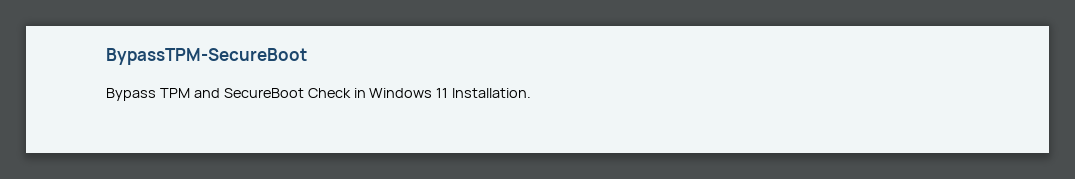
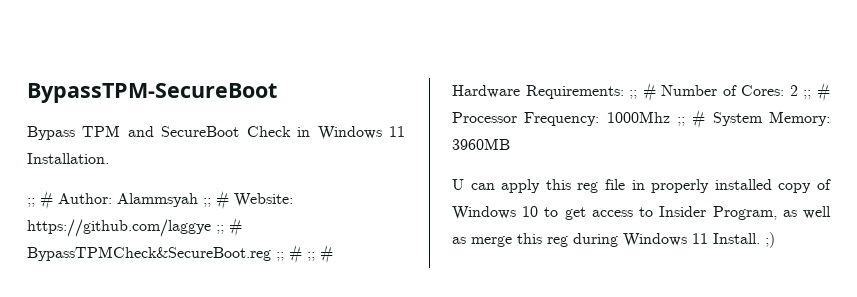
+ ;; # Author: Alammsyah ;; # Website: https://github.com/laggye ;; # BypassTPMCheck&SecureBoot.reg ;; # ;; # Hardware Requirements: ;; # Number of Cores: 2 ;; # Processor Frequency: 1000Mhz ;; # System Memory: 3960MB
+ U can apply this reg file in properly installed copy of Windows 10 to get access to Insider Program, as well as merge this reg during Windows 11 Install. ;)

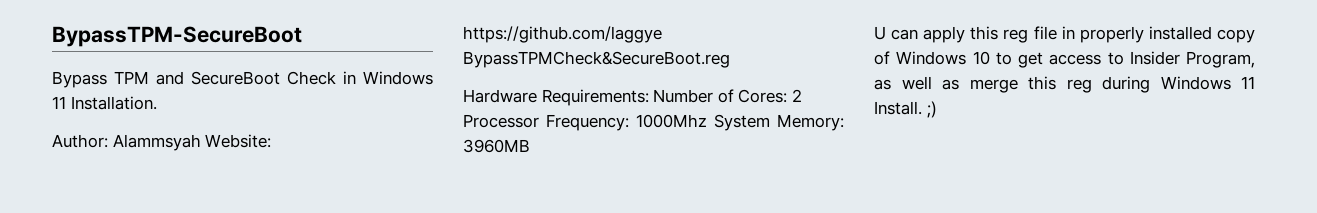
- ;; # Author: Alammsyah ;; # Website: https://github.com/laggye ;; # BypassTPMCheck&SecureBoot.reg ;; # ;; # Hardware Requirements: ;; # Number of Cores: 2 ;; # Processor Frequency: 1000Mhz ;; # System Memory: 3960MB
+ Author: Alammsyah Website: https://github.com/laggye BypassTPMCheck&SecureBoot.reg
+ Hardware Requirements: Number of Cores: 2 Processor Frequency: 1000Mhz System Memory: 3960MB

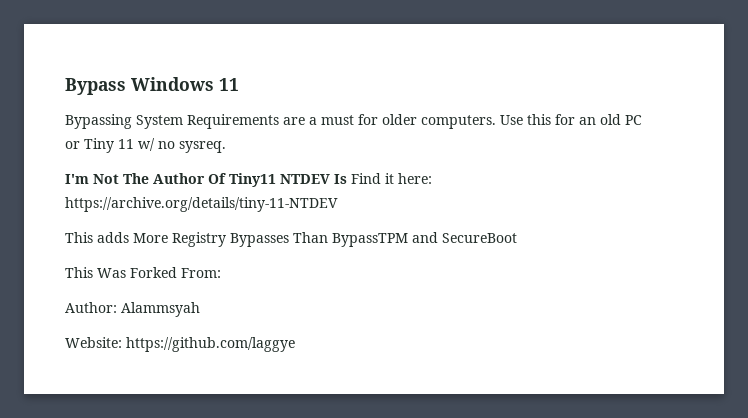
- BypassTPM-SecureBoot
- Bypass TPM and SecureBoot Check in Windows 11 Installation.
+ Bypass Windows 11
+ Bypassing System Requirements are a must for older computers. Use this for an old PC or Tiny 11 w/ no sysreq.
+ I'm Not The Author Of Tiny11 NTDEV Is Find it here: https://archive.org/details/tiny-11-NTDEV
+ This adds More Registry Bypasses Than BypassTPM and SecureBoot
+ This Was Forked From:
- Author: Alammsyah Website: https://github.com/laggye BypassTPMCheck&SecureBoot.reg
- Hardware Requirements: Number of Cores: 2 Processor Frequency: 1000Mhz System Memory: 3960MB
- U can apply this reg file in properly installed copy of Windows 10 to get access to Insider Program, as well as merge this reg during Windows 11 Install. ;)
+ Author: Alammsyah
+ Website: https://github.com/laggye

